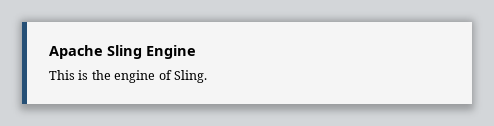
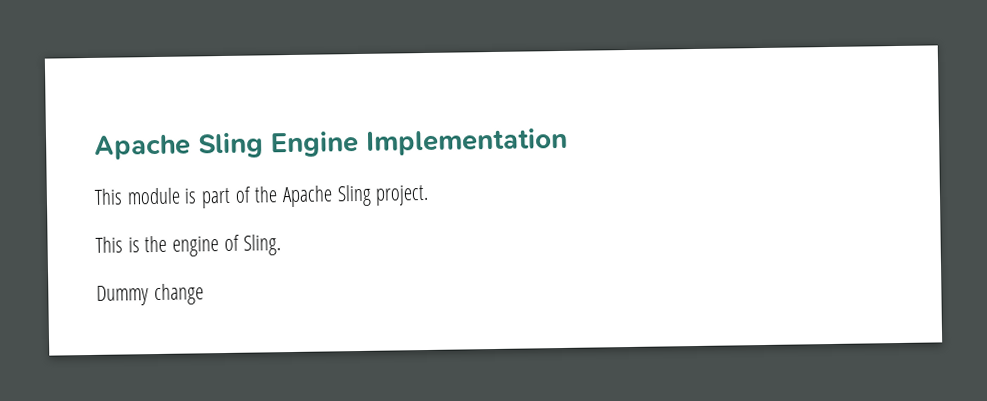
- Apache Sling Engine
+ Apache Sling Engine Implementation
+ This module is part of the Apache Sling project.
+ Dummy change

